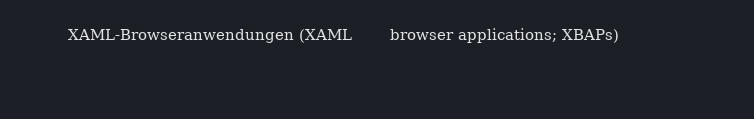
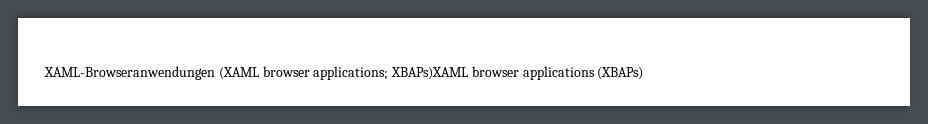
- XAML-Browseranwendungen (XAML browser applications; XBAPs)
+ XAML-Browseranwendungen (XAML browser applications; XBAPs)XAML browser applications (XBAPs)

